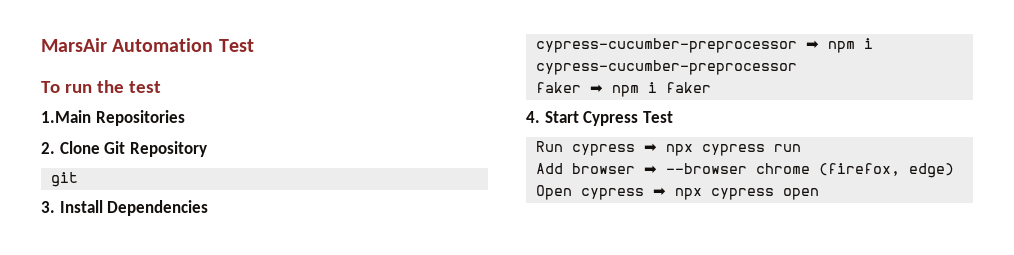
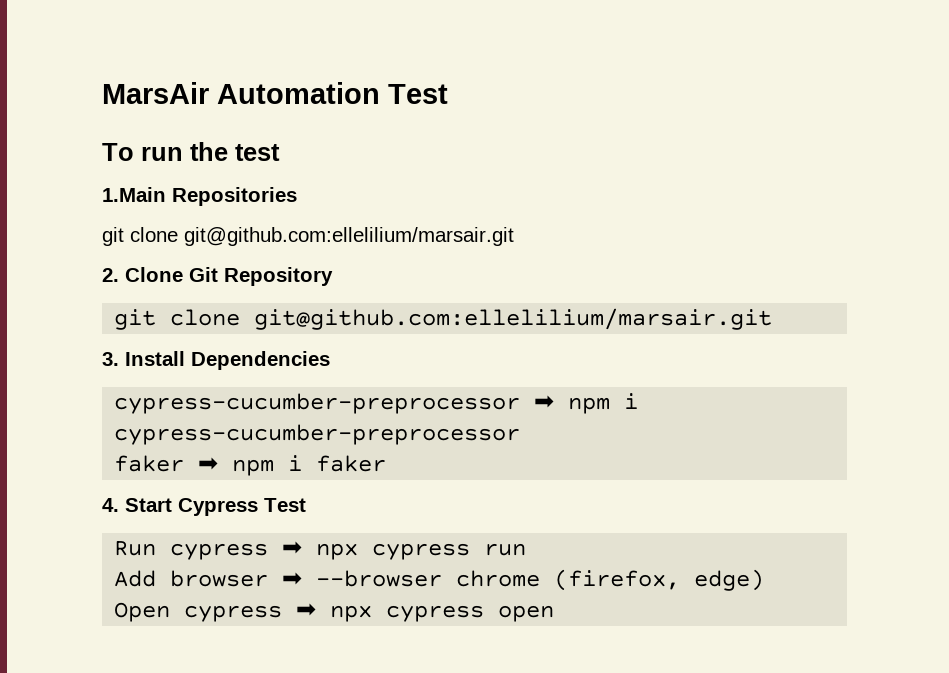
  1.Main Repositories
+ git clone git@github.com:ellelilium/marsair.git
  2. Clone Git Repository
- git
+ git clone git@github.com:ellelilium/marsair.git

